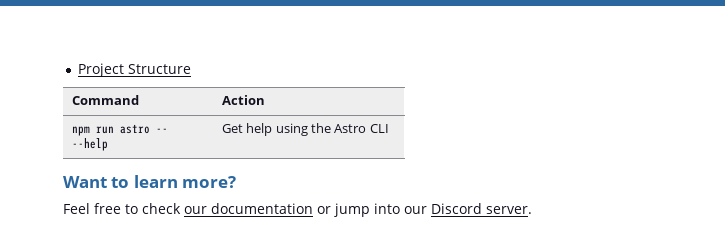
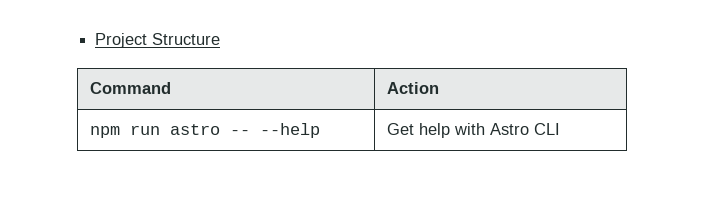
- npm run astro -- --help | Get help using the Astro CLI
+ npm run astro -- --help | Get help with Astro CLI
- Want to learn more?
- Feel free to check our documentation or jump into our Discord server.

